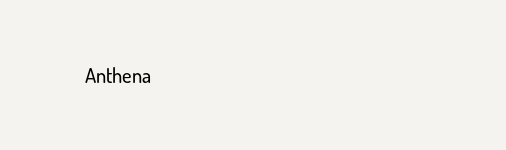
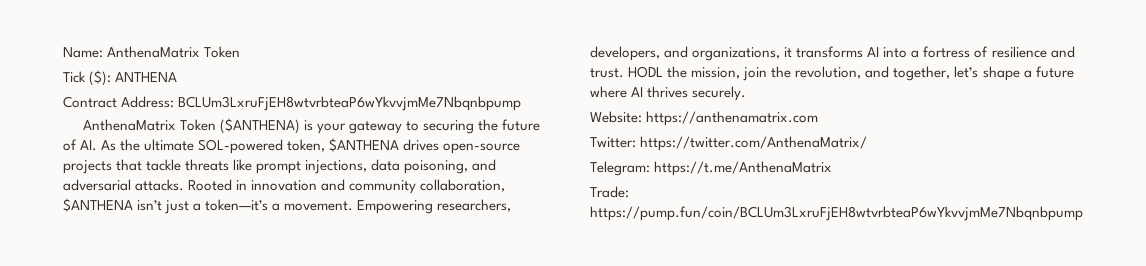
- Anthena
+ Name: AnthenaMatrix Token
+ Tick ($): ANTHENA
+ Contract Address: BCLUm3LxruFjEH8wtvrbteaP6wYkvvjmMe7Nbqnbpump
+ AnthenaMatrix Token ($ANTHENA) is your gateway to securing the future of AI. As the ultimate SOL-powered token, $ANTHENA drives open-source projects that tackle threats like prompt injections, data poisoning, and adversarial attacks. Rooted in innovation and community collaboration, $ANTHENA isn’t just a token—it’s a movement. Empowering researchers, developers, and organizations, it transforms AI into a fortress of resilience and trust. HODL the mission, join the revolution, and together, let’s shape a future where AI thrives securely.
+ Website: https://anthenamatrix.com
+ Twitter: https://twitter.com/AnthenaMatrix/
+ Telegram: https://t.me/AnthenaMatrix
+ Trade: https://pump.fun/coin/BCLUm3LxruFjEH8wtvrbteaP6wYkvvjmMe7Nbqnbpump

